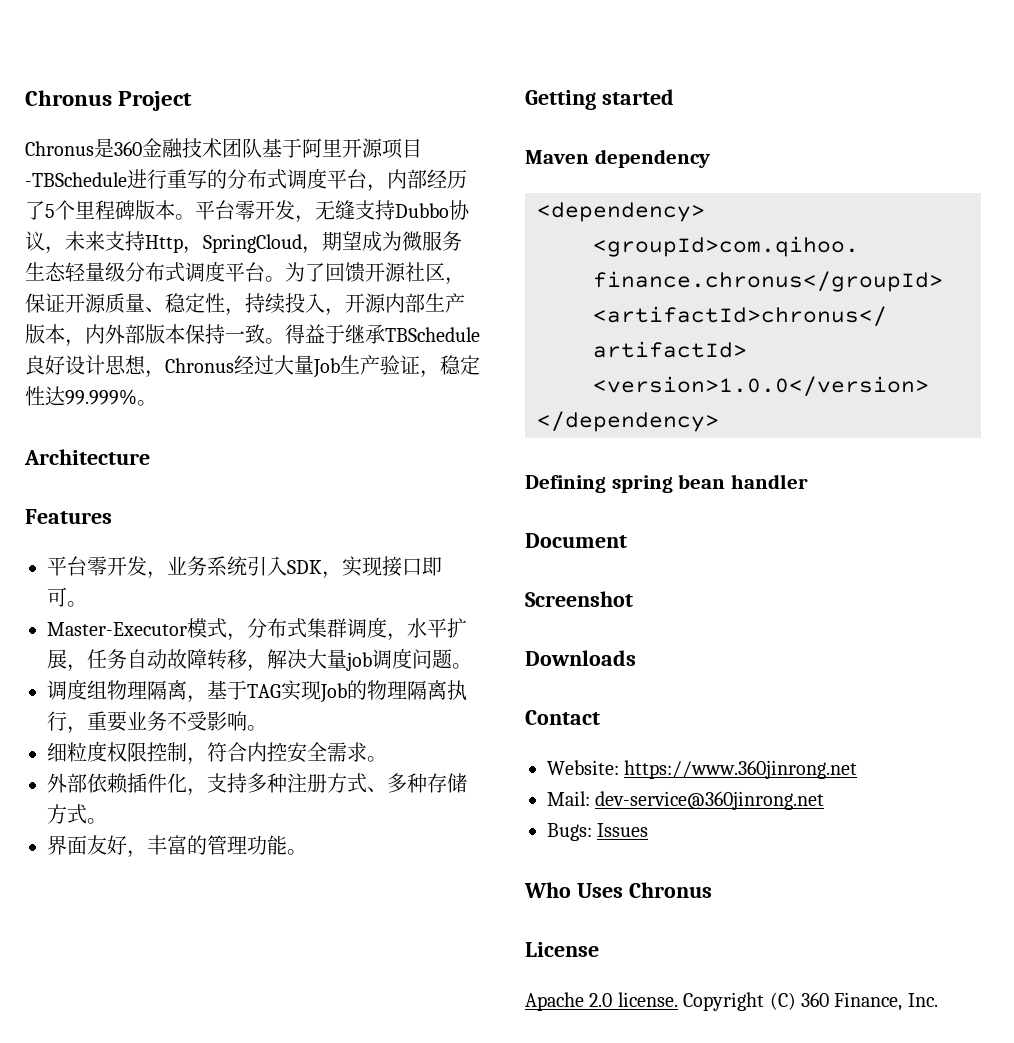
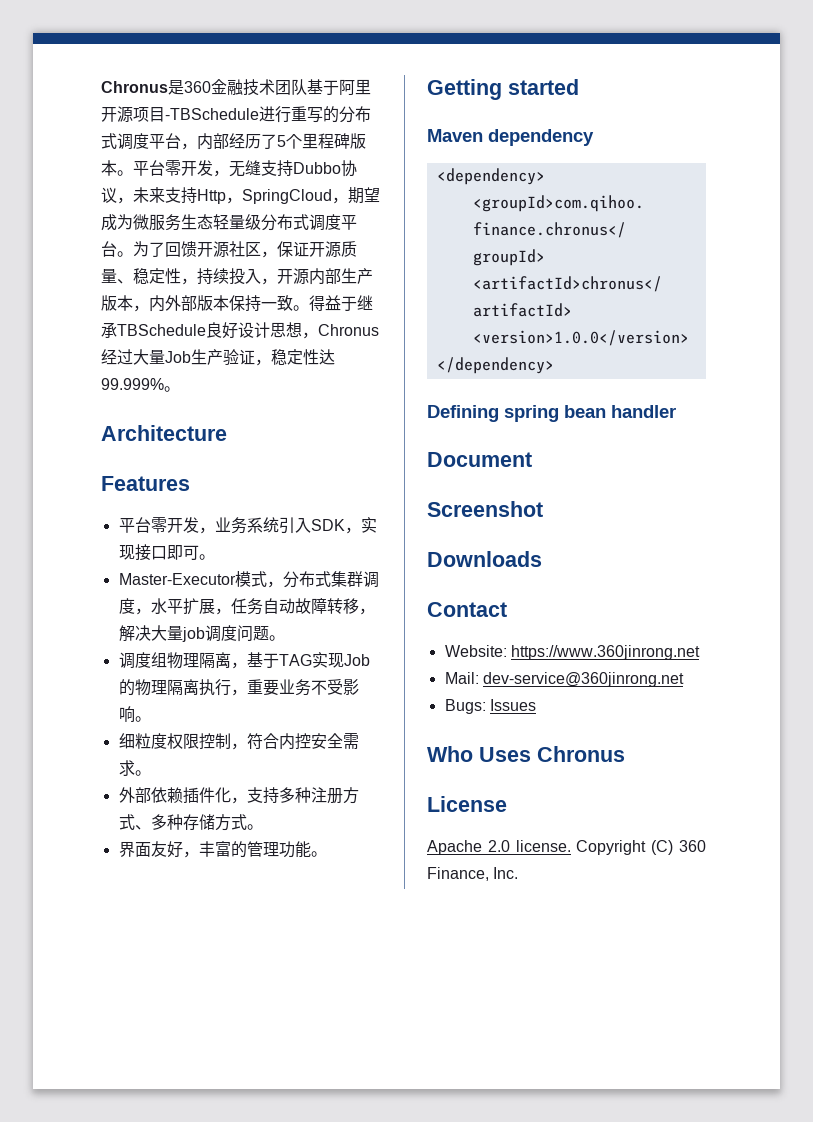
- Chronus Project

